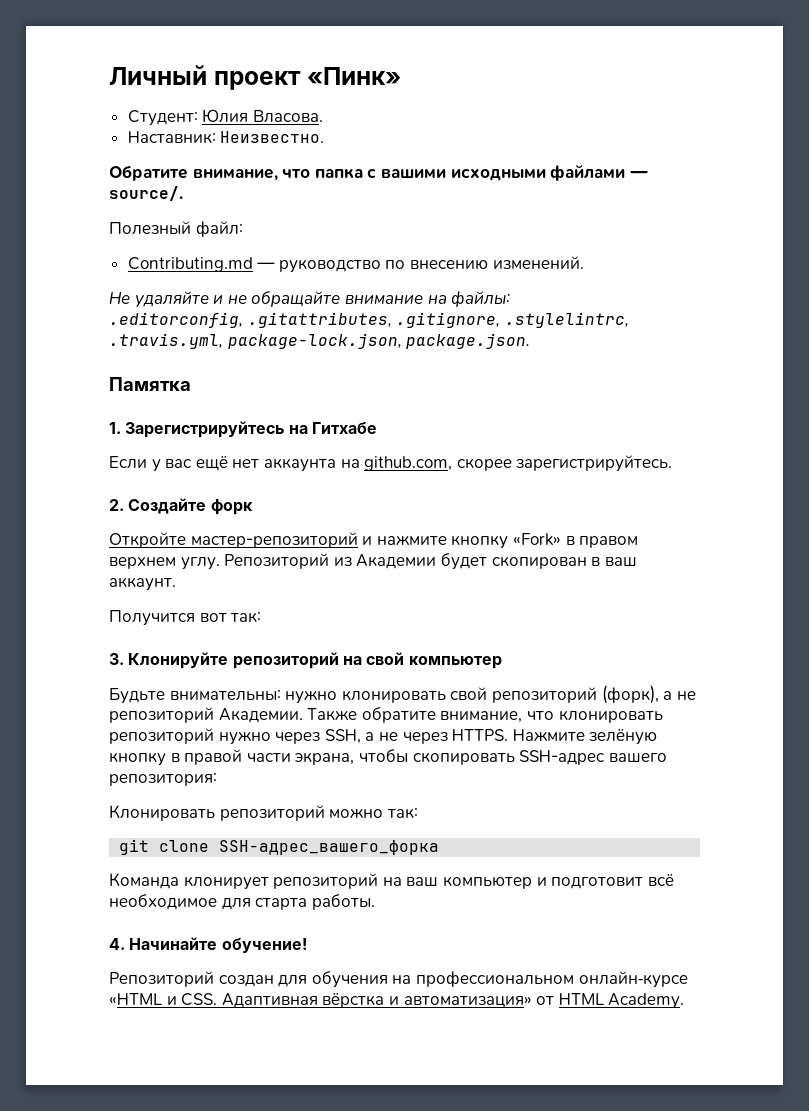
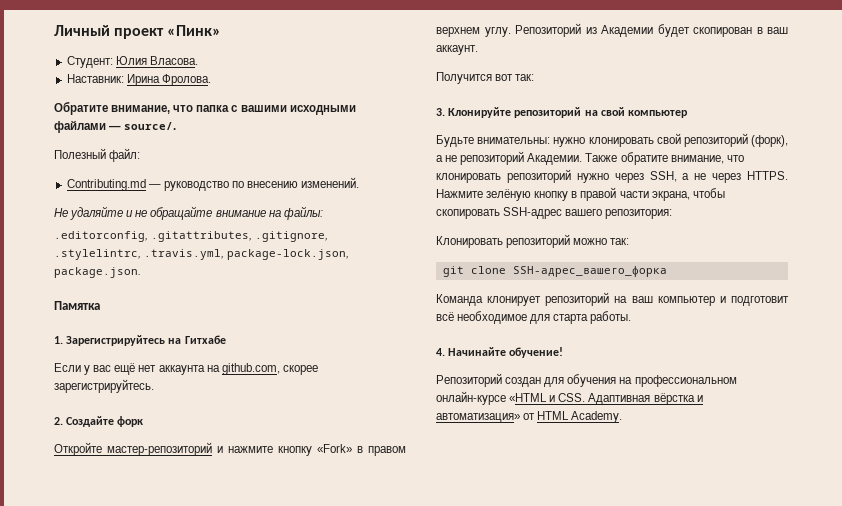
- Наставник: Неизвестно.
+ Наставник: Ирина Фролова.

